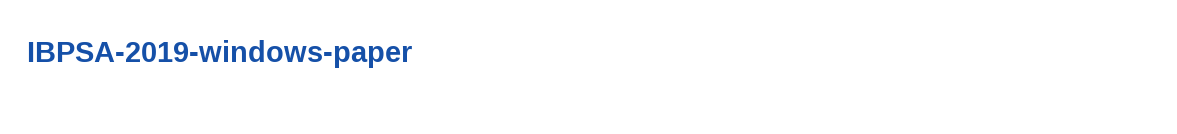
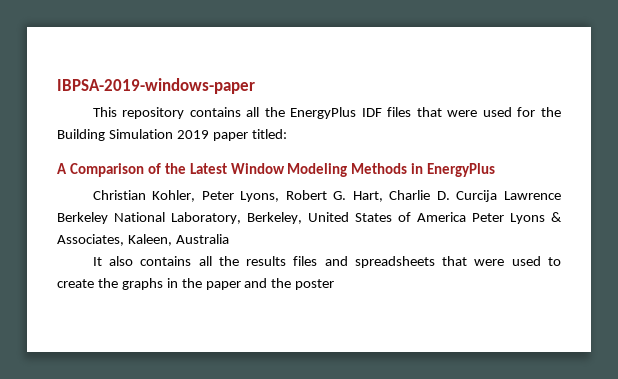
+ This repository contains all the EnergyPlus IDF files that were used for the Building Simulation 2019 paper titled:
+ A Comparison of the Latest Window Modeling Methods in EnergyPlus
+ Christian Kohler, Peter Lyons, Robert G. Hart, Charlie D. Curcija Lawrence Berkeley National Laboratory, Berkeley, United States of America Peter Lyons & Associates, Kaleen, Australia
+ It also contains all the results files and spreadsheets that were used to create the graphs in the paper and the poster

